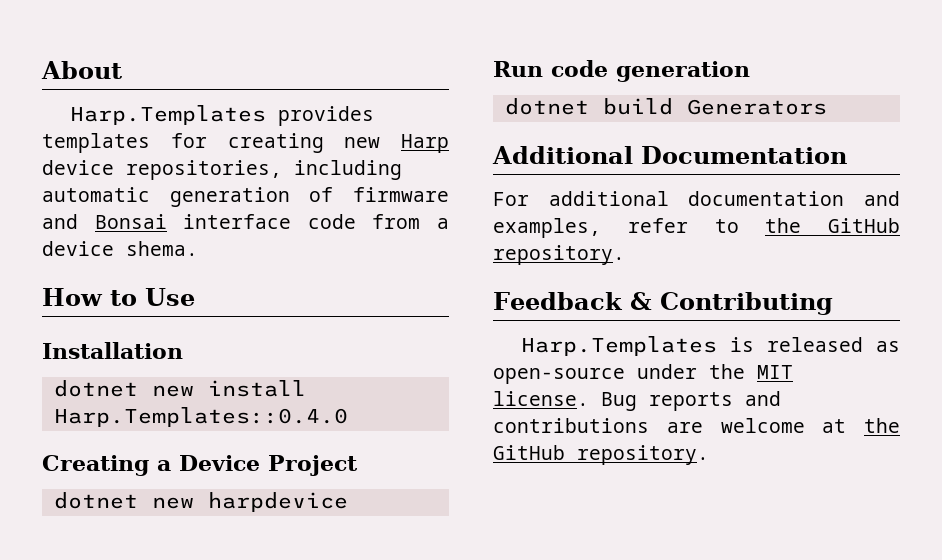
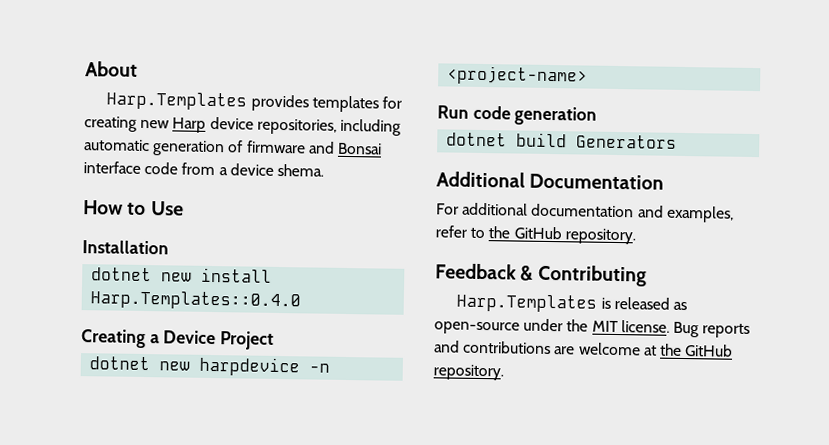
- dotnet new harpdevice
+ dotnet new harpdevice -n <project-name>

